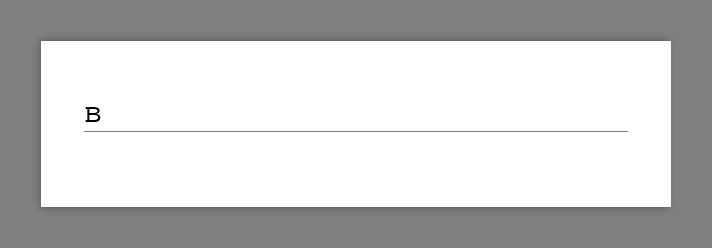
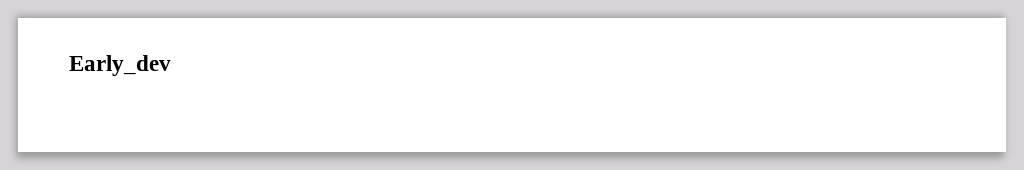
- B
+ Early_dev

